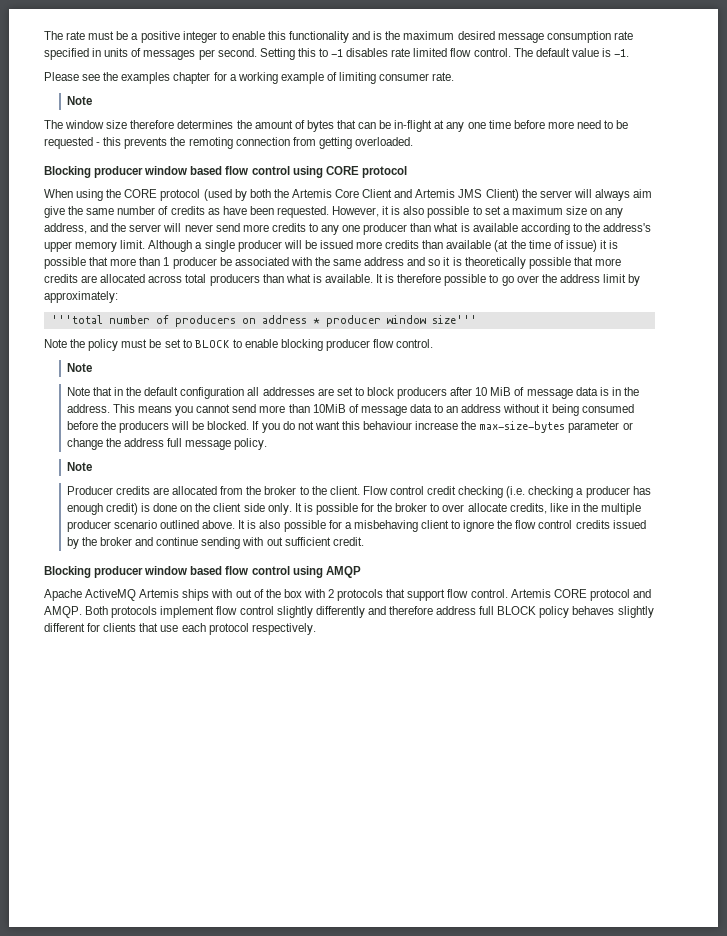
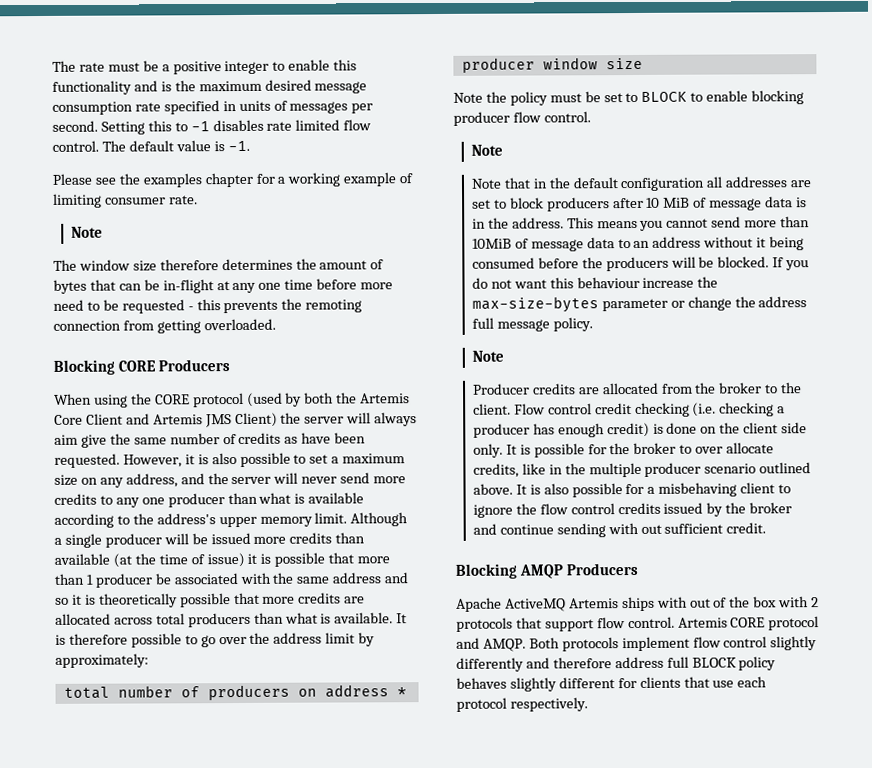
- Blocking producer window based flow control using CORE protocol
+ Blocking CORE Producers
- '''total number of producers on address * producer window size'''
+ total number of producers on address * producer window size
- Blocking producer window based flow control using AMQP
+ Blocking AMQP Producers

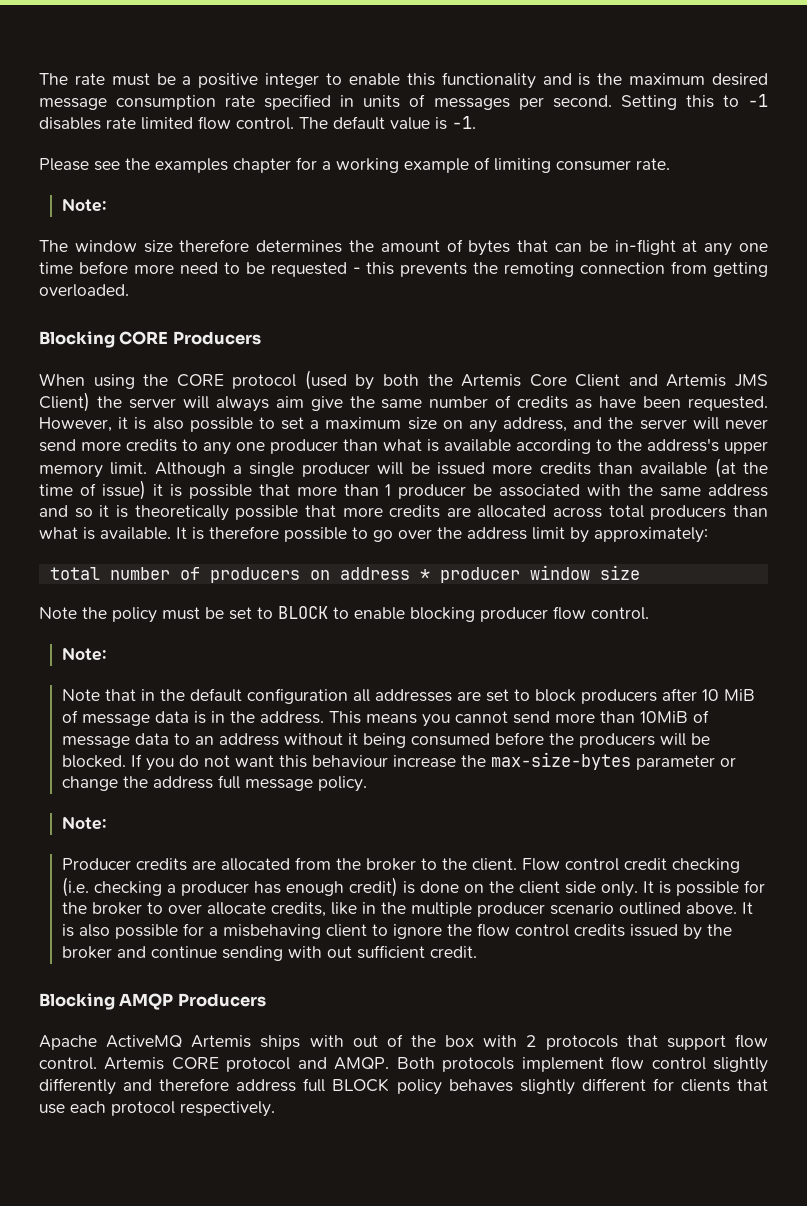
  Please see the examples chapter for a working example of limiting consumer rate.
- Note
+ Note:
  Note the policy must be set to BLOCK to enable blocking producer flow control.
- Note
+ Note:
  If you do not want this behaviour increase the max-size-bytes parameter or change the address full message policy.
- Note
+ Note:

